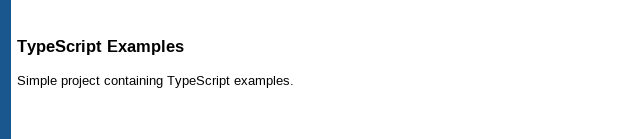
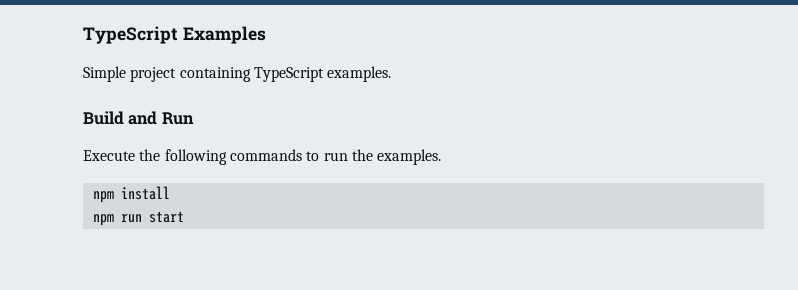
+ Build and Run
+ Execute the following commands to run the examples.
+ npm install
+ npm run start

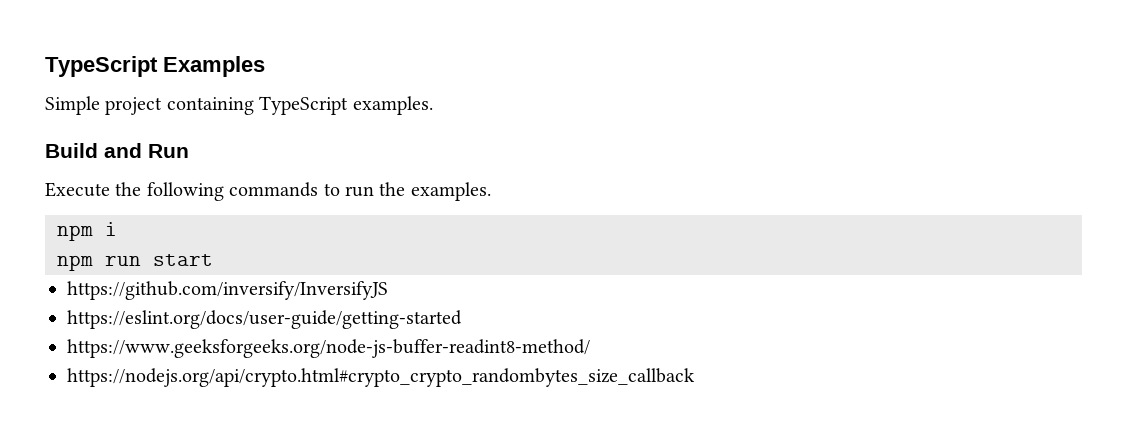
- npm install
+ npm i
+ https://github.com/inversify/InversifyJS
+ https://eslint.org/docs/user-guide/getting-started
+ https://www.geeksforgeeks.org/node-js-buffer-readint8-method/
+ https://nodejs.org/api/crypto.html#crypto_crypto_randombytes_size_callback

